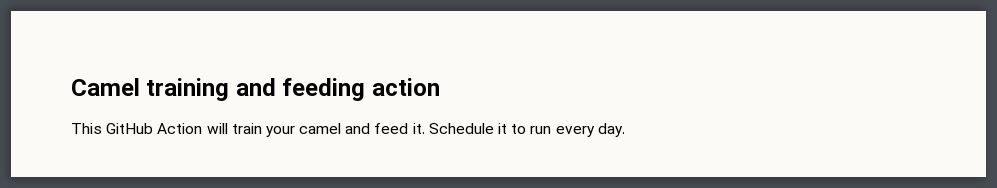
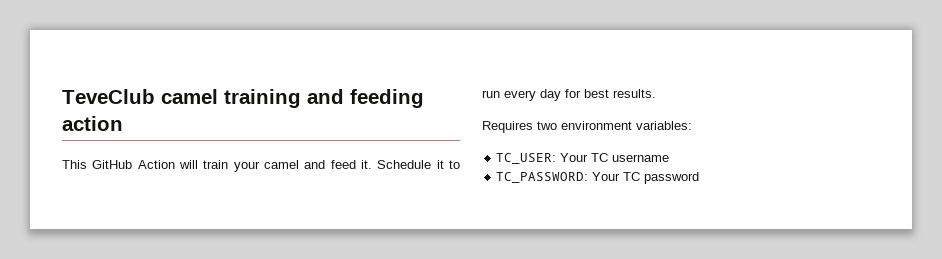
- Camel training and feeding action
+ TeveClub camel training and feeding action
- Schedule it to run every day.
+ Schedule it to run every day for best results.
+ Requires two environment variables:
+ TC_USER: Your TC username
+ TC_PASSWORD: Your TC password

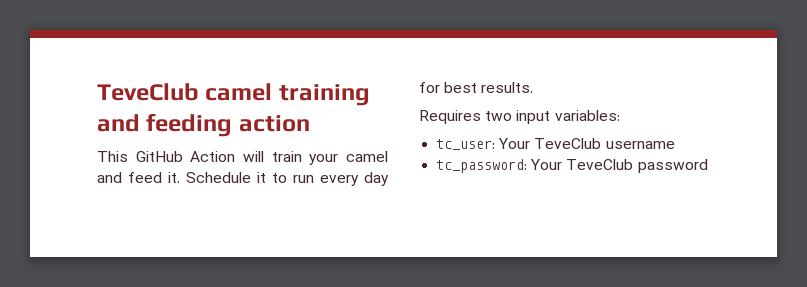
- Requires two environment variables:
+ Requires two input variables:
- TC_USER: Your TC username
- TC_PASSWORD: Your TC password
+ tc_user: Your TeveClub username
+ tc_password: Your TeveClub password

